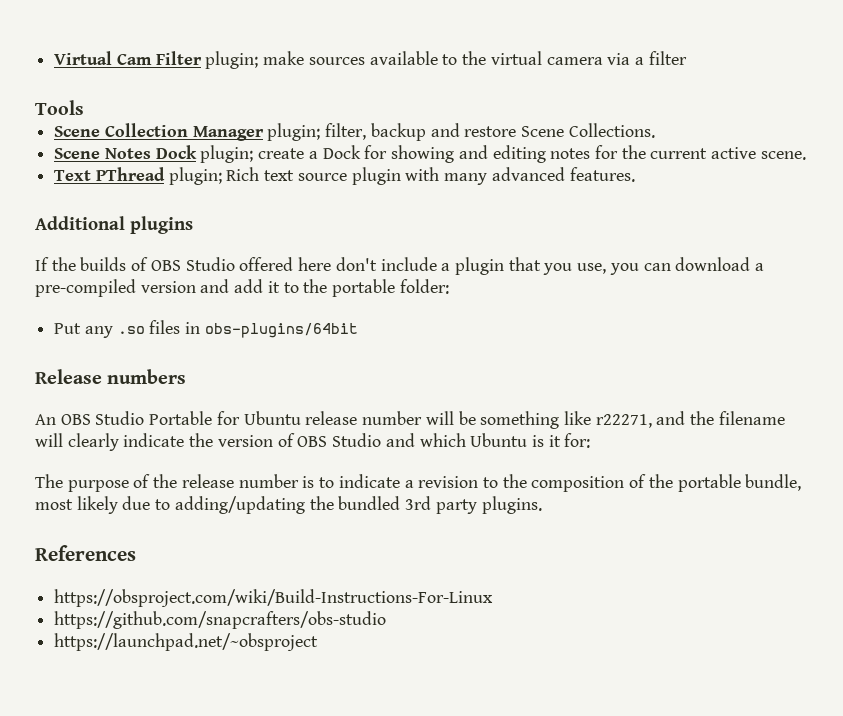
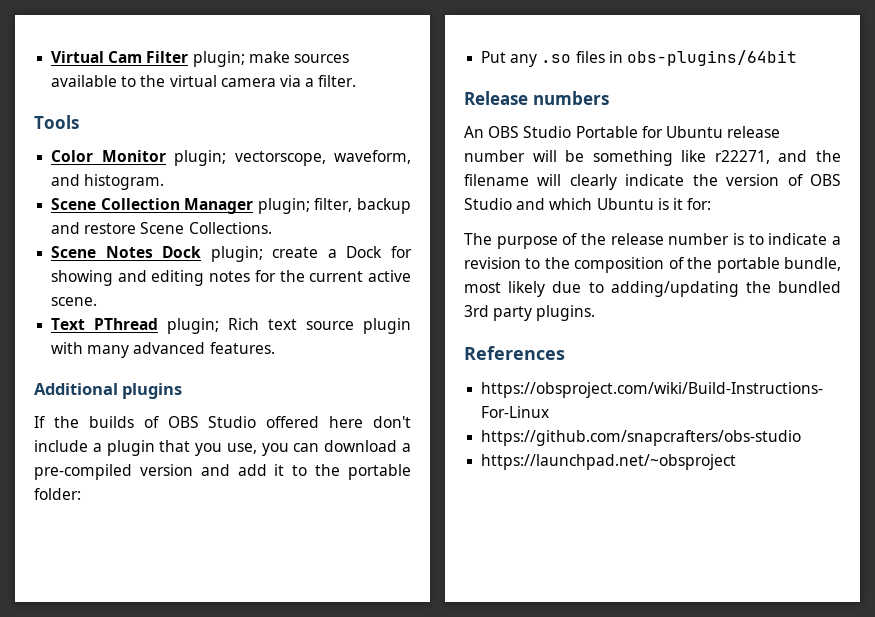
- Virtual Cam Filter plugin; make sources available to the virtual camera via a filter
+ Virtual Cam Filter plugin; make sources available to the virtual camera via a filter.
+ Color Monitor plugin; vectorscope, waveform, and histogram.

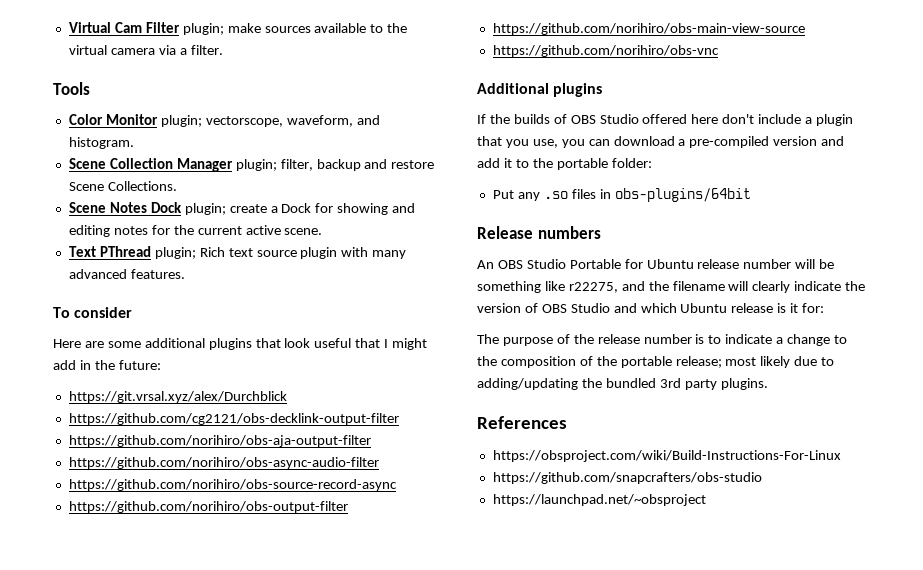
+ To consider
+ Here are some additional plugins that look useful that I might add in the future:
+ https://git.vrsal.xyz/alex/Durchblick
+ https://github.com/cg2121/obs-decklink-output-filter
+ https://github.com/norihiro/obs-aja-output-filter
+ https://github.com/norihiro/obs-async-audio-filter
+ https://github.com/norihiro/obs-source-record-async
+ https://github.com/norihiro/obs-output-filter
+ https://github.com/norihiro/obs-main-view-source
+ https://github.com/norihiro/obs-vnc
- An OBS Studio Portable for Ubuntu release number will be something like r22271, and the filename will clearly indicate the version of OBS Studio and which Ubuntu is it for:
+ An OBS Studio Portable for Ubuntu release number will be something like r22275, and the filename will clearly indicate the version of OBS Studio and which Ubuntu release is it for:
- The purpose of the release number is to indicate a revision to the composition of the portable bundle, most likely due to adding/updating the bundled 3rd party plugins.
+ The purpose of the release number is to indicate a change to the composition of the portable release; most likely due to adding/updating the bundled 3rd party plugins.

